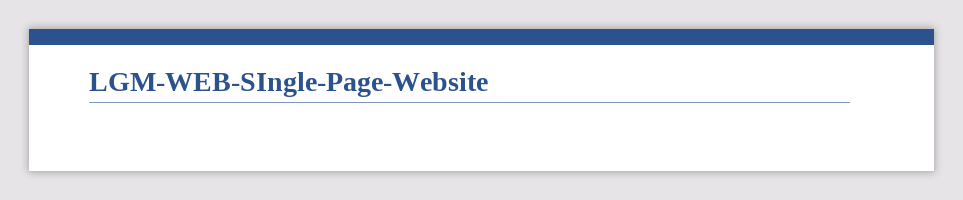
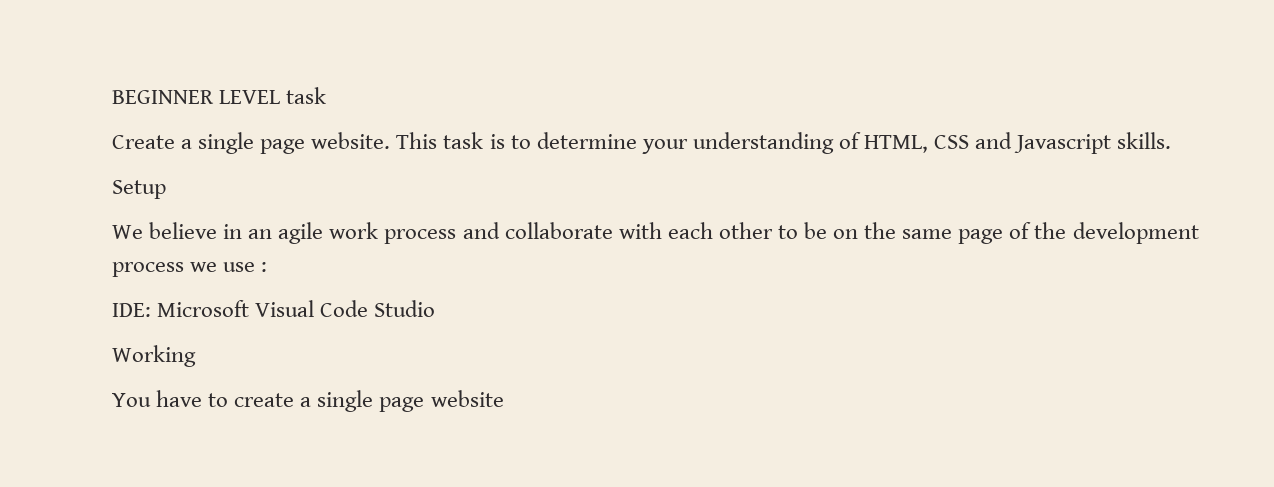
- LGM-WEB-SIngle-Page-Website
+ BEGINNER LEVEL task
+ Create a single page website. This task is to determine your understanding of HTML, CSS and Javascript skills.
+ Setup
+ We believe in an agile work process and collaborate with each other to be on the same page of the development process we use :
+ IDE: Microsoft Visual Code Studio
+ Working
+ You have to create a single page website

